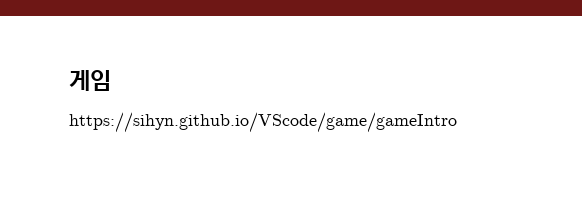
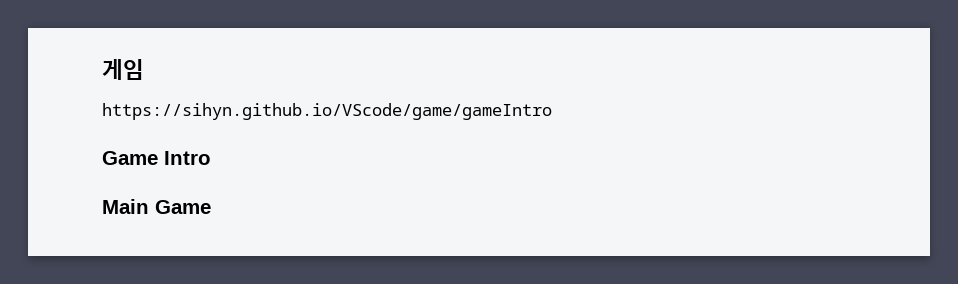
+ Game Intro
+ Main Game

